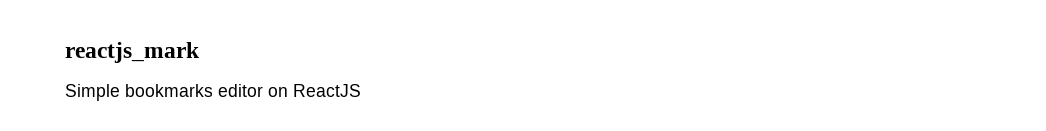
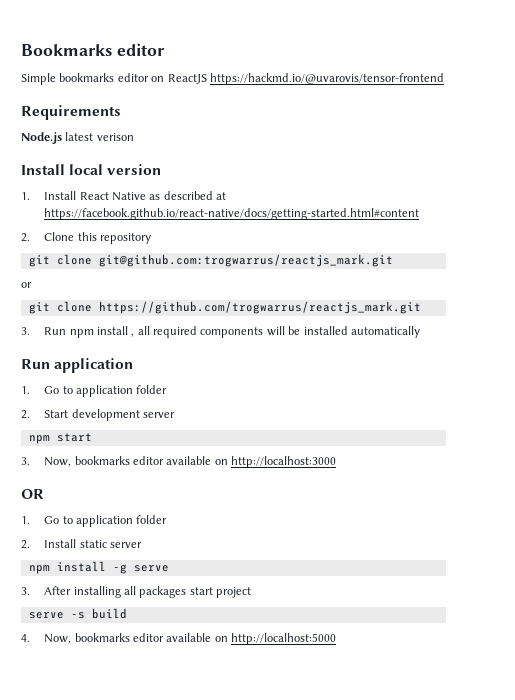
- reactjs_mark
+ Bookmarks editor
- Simple bookmarks editor on ReactJS
+ Simple bookmarks editor on ReactJS https://hackmd.io/@uvarovis/tensor-frontend
+ Requirements
+ Node.js latest verison
+ Install local version
+ 1. Install React Native as described at https://facebook.github.io/react-native/docs/getting-started.html#content
+ 2. Clone this repository
+ git clone git@github.com:trogwarrus/reactjs_mark.git
+ or
+ git clone https://github.com/trogwarrus/reactjs_mark.git
+ 3. Run npm install , all required components will be installed automatically
+ Run application
+ 1. Go to application folder
+ 2. Start development server
+ npm start
+ 3. Now, bookmarks editor available on http://localhost:3000
+ OR
+ 1. Go to application folder
+ 2. Install static server
+ npm install -g serve
+ 3. After installing all packages start project
+ serve -s build
+ 4. Now, bookmarks editor available on http://localhost:5000

